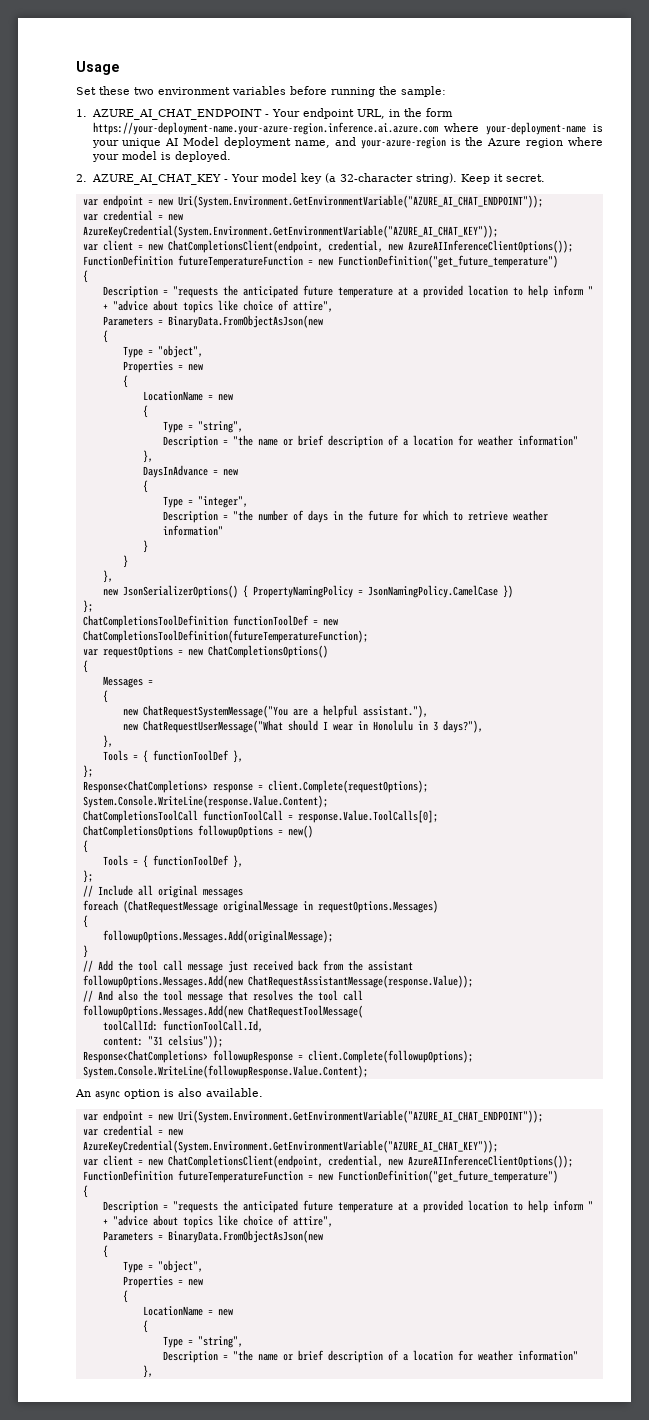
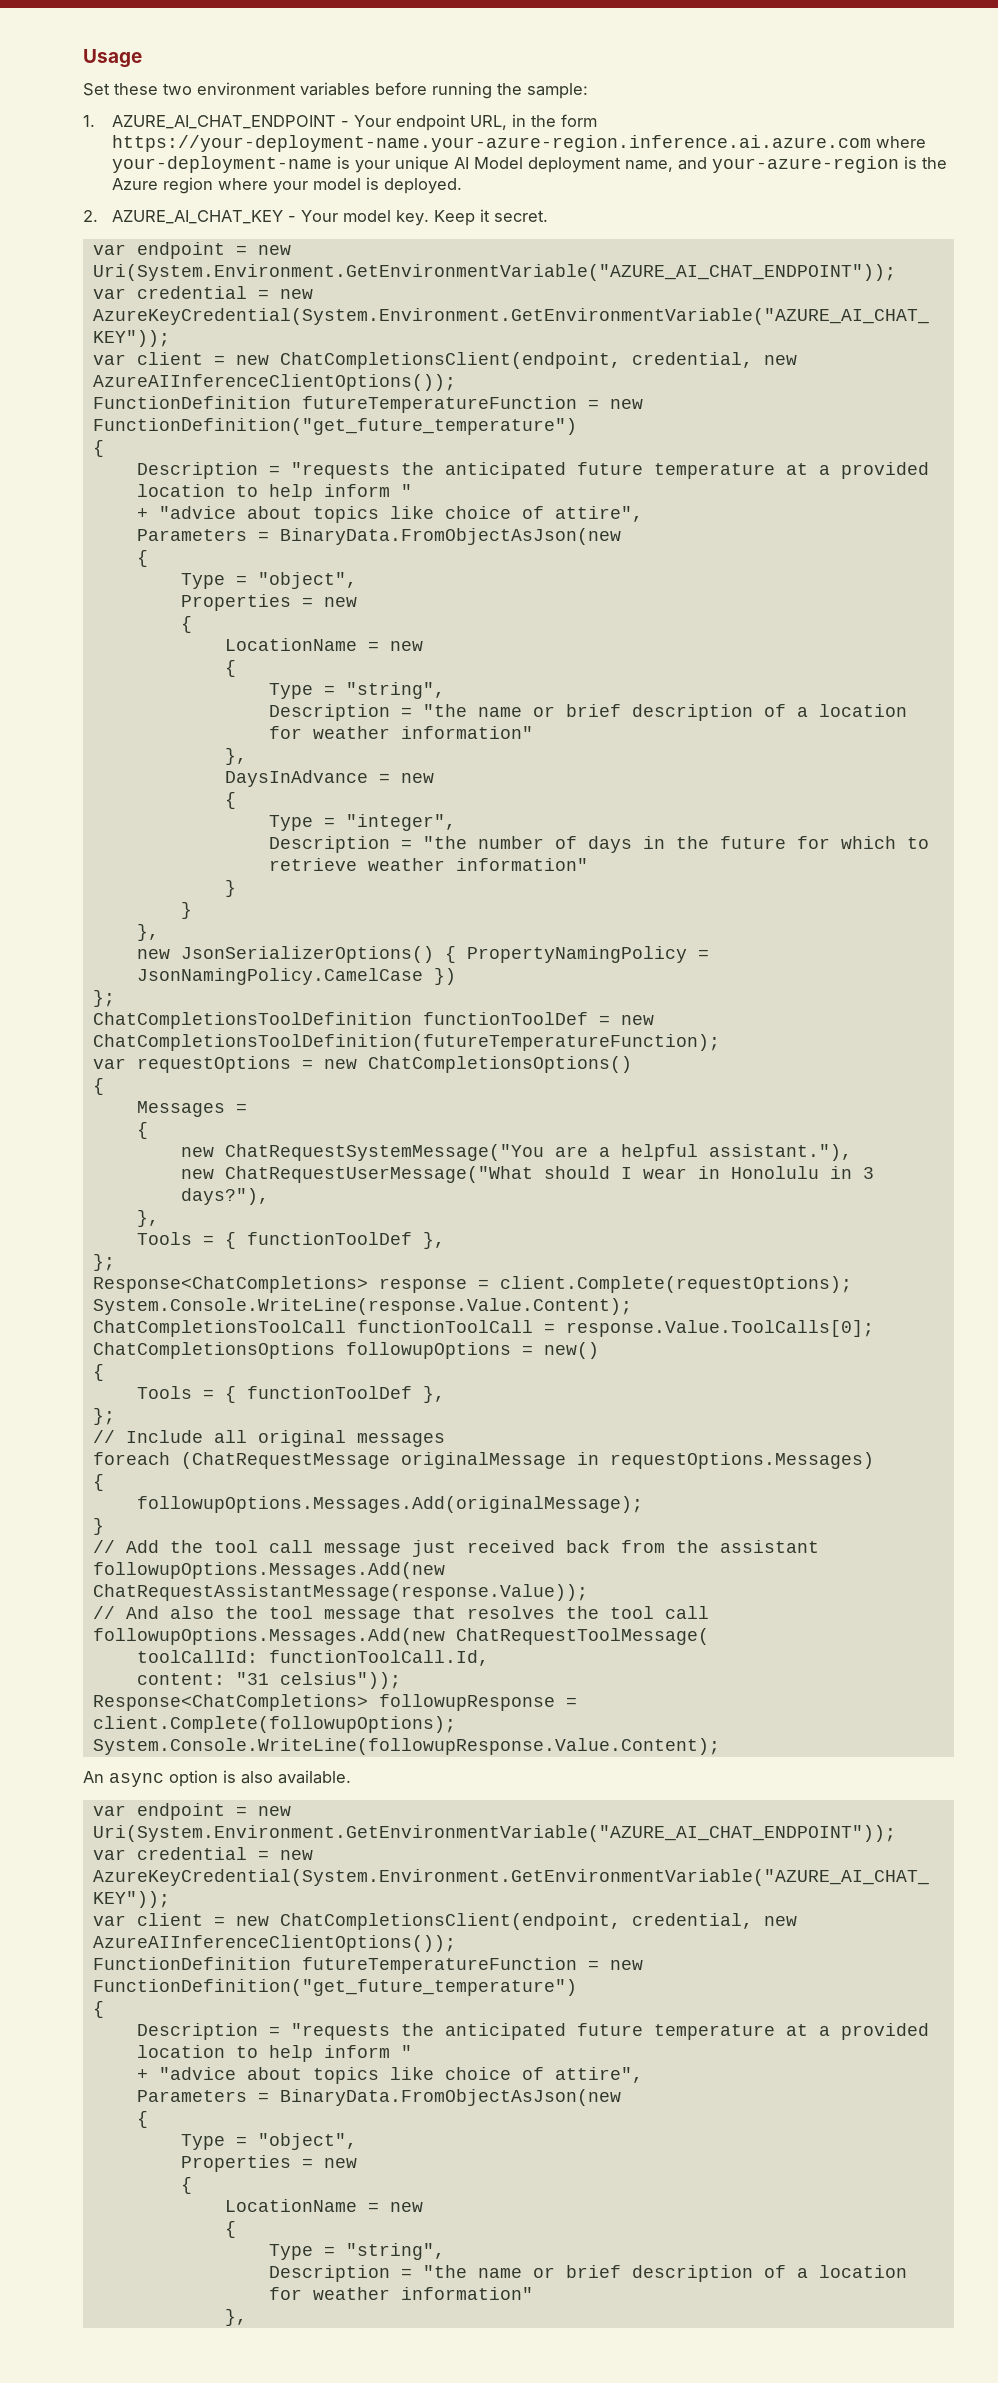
- 2. AZURE_AI_CHAT_KEY - Your model key (a 32-character string).
+ 2. AZURE_AI_CHAT_KEY - Your model key.

